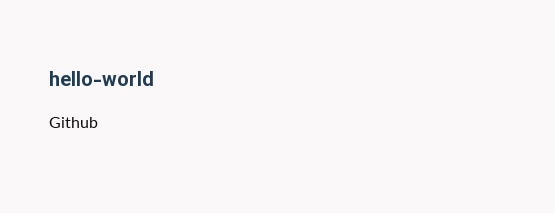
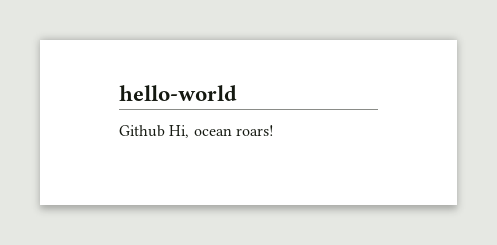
- Github
+ Github Hi, ocean roars!

